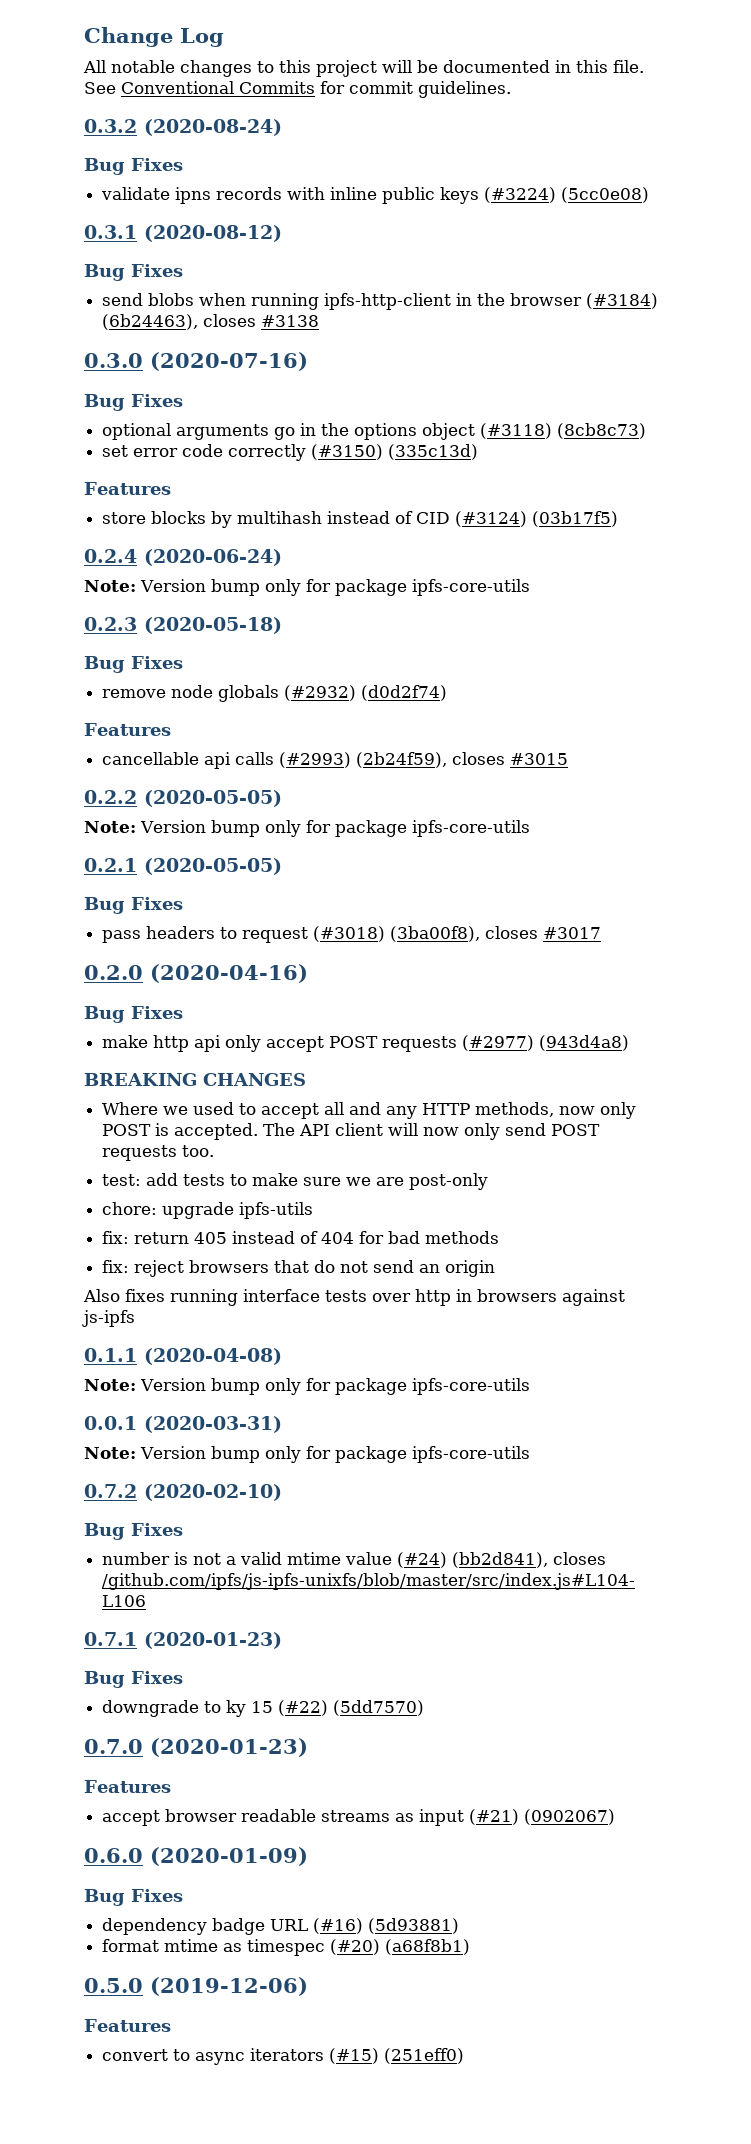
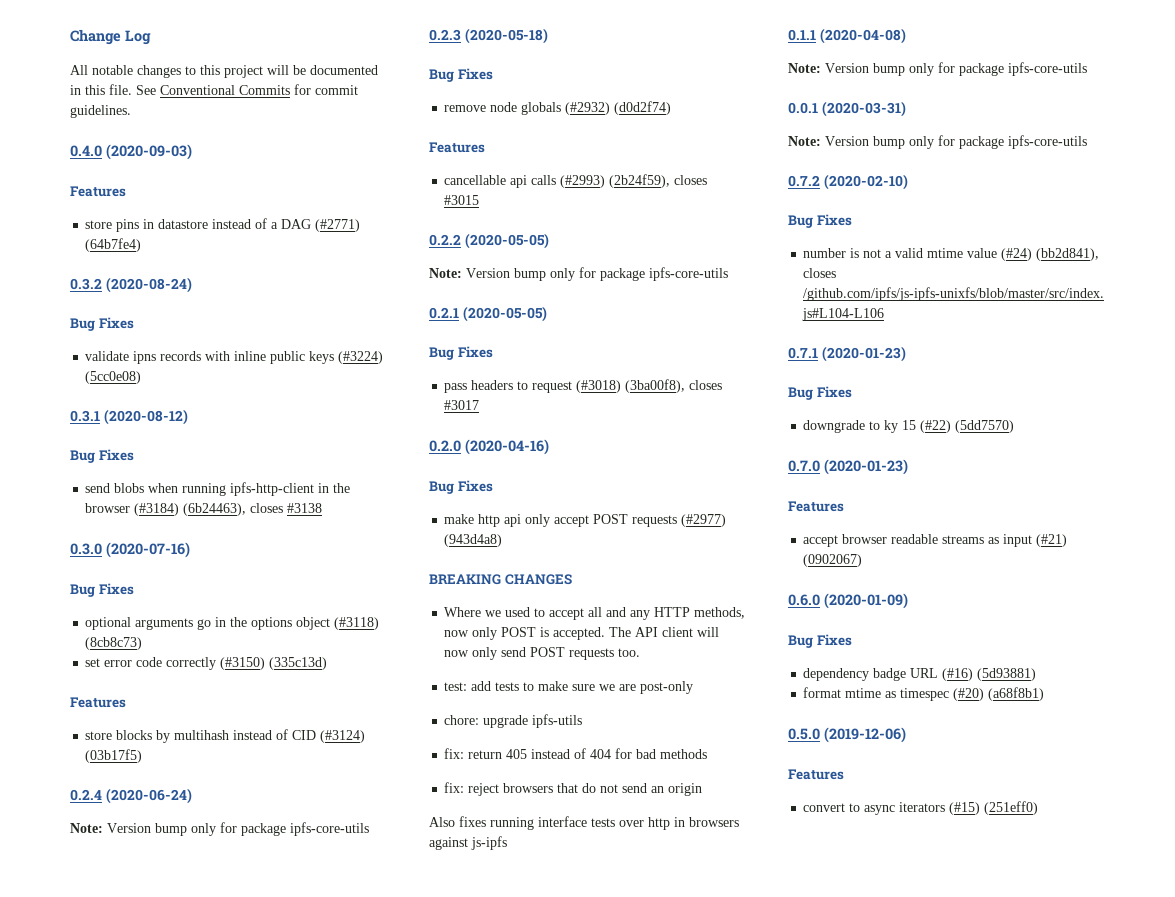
+ 0.4.0 (2020-09-03)
+ Features
+ store pins in datastore instead of a DAG (#2771) (64b7fe4)

